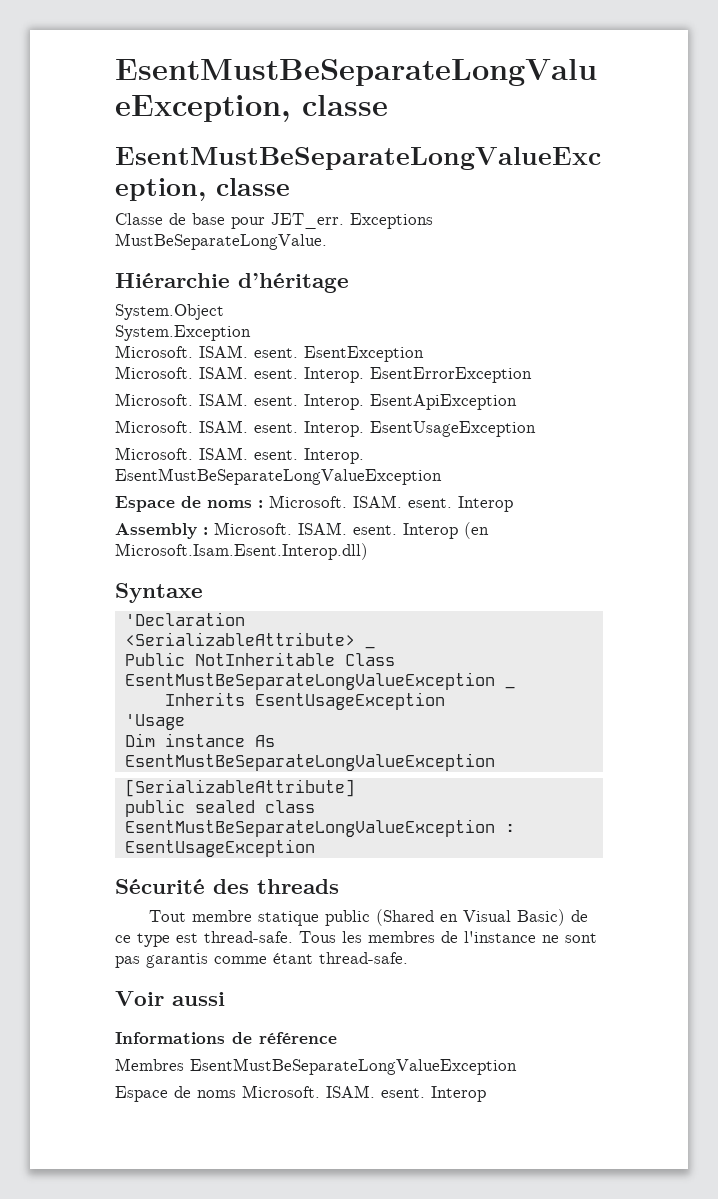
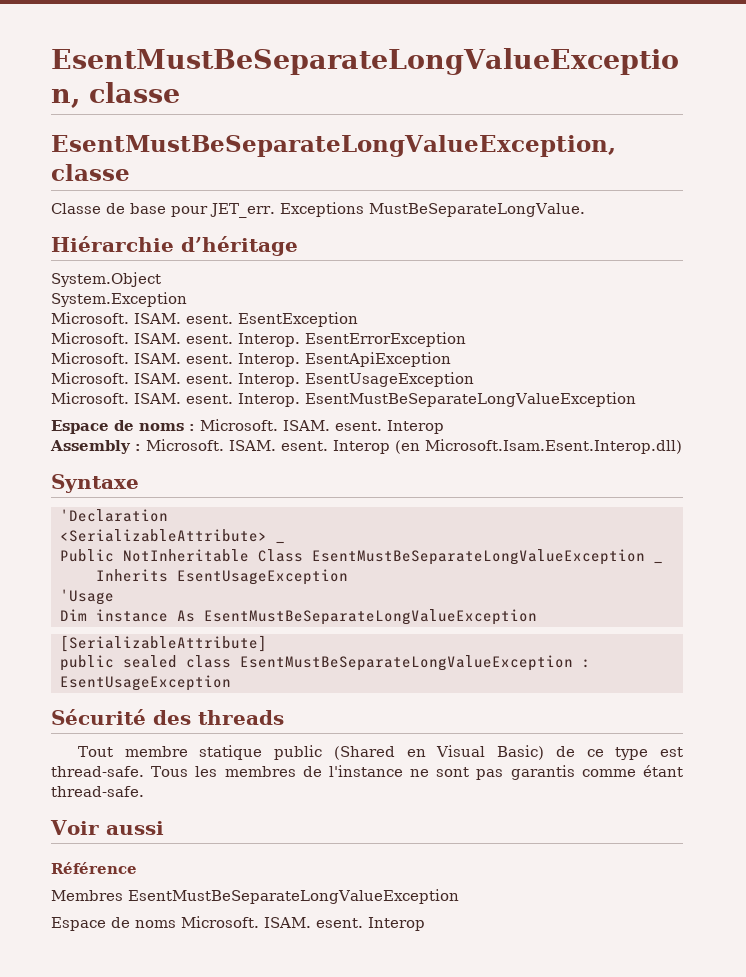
- Informations de référence
+ Référence

